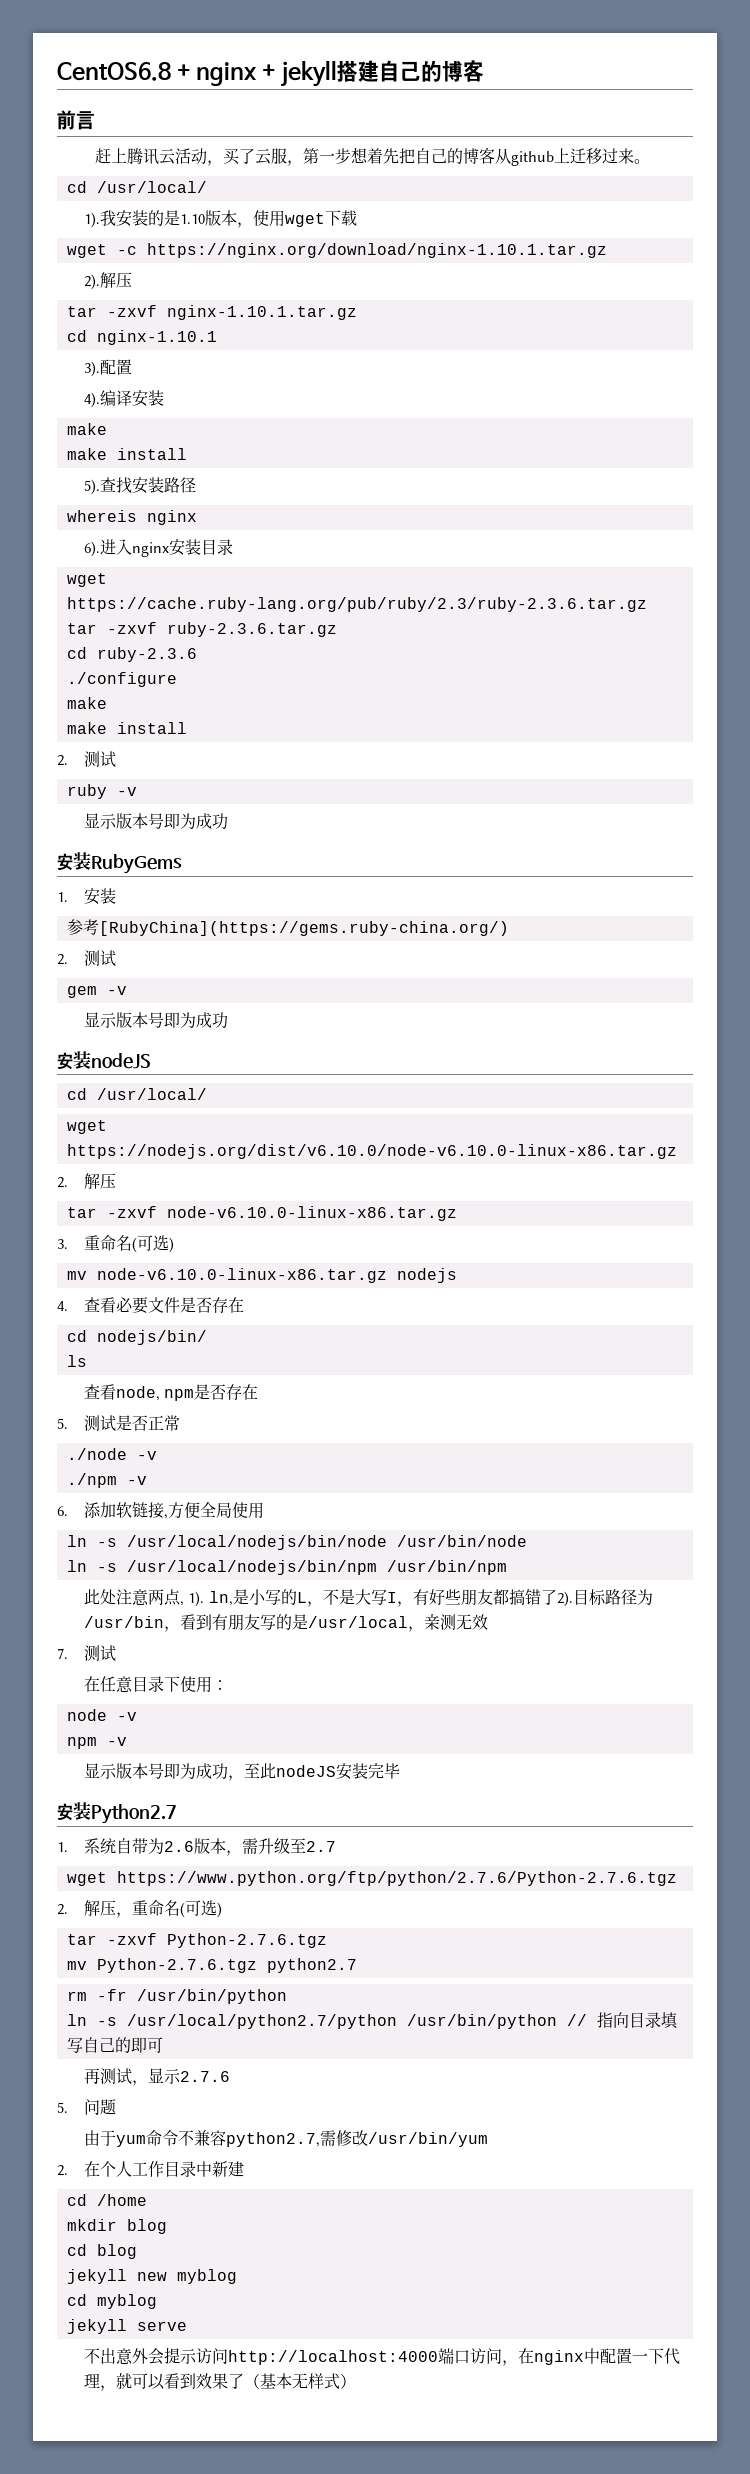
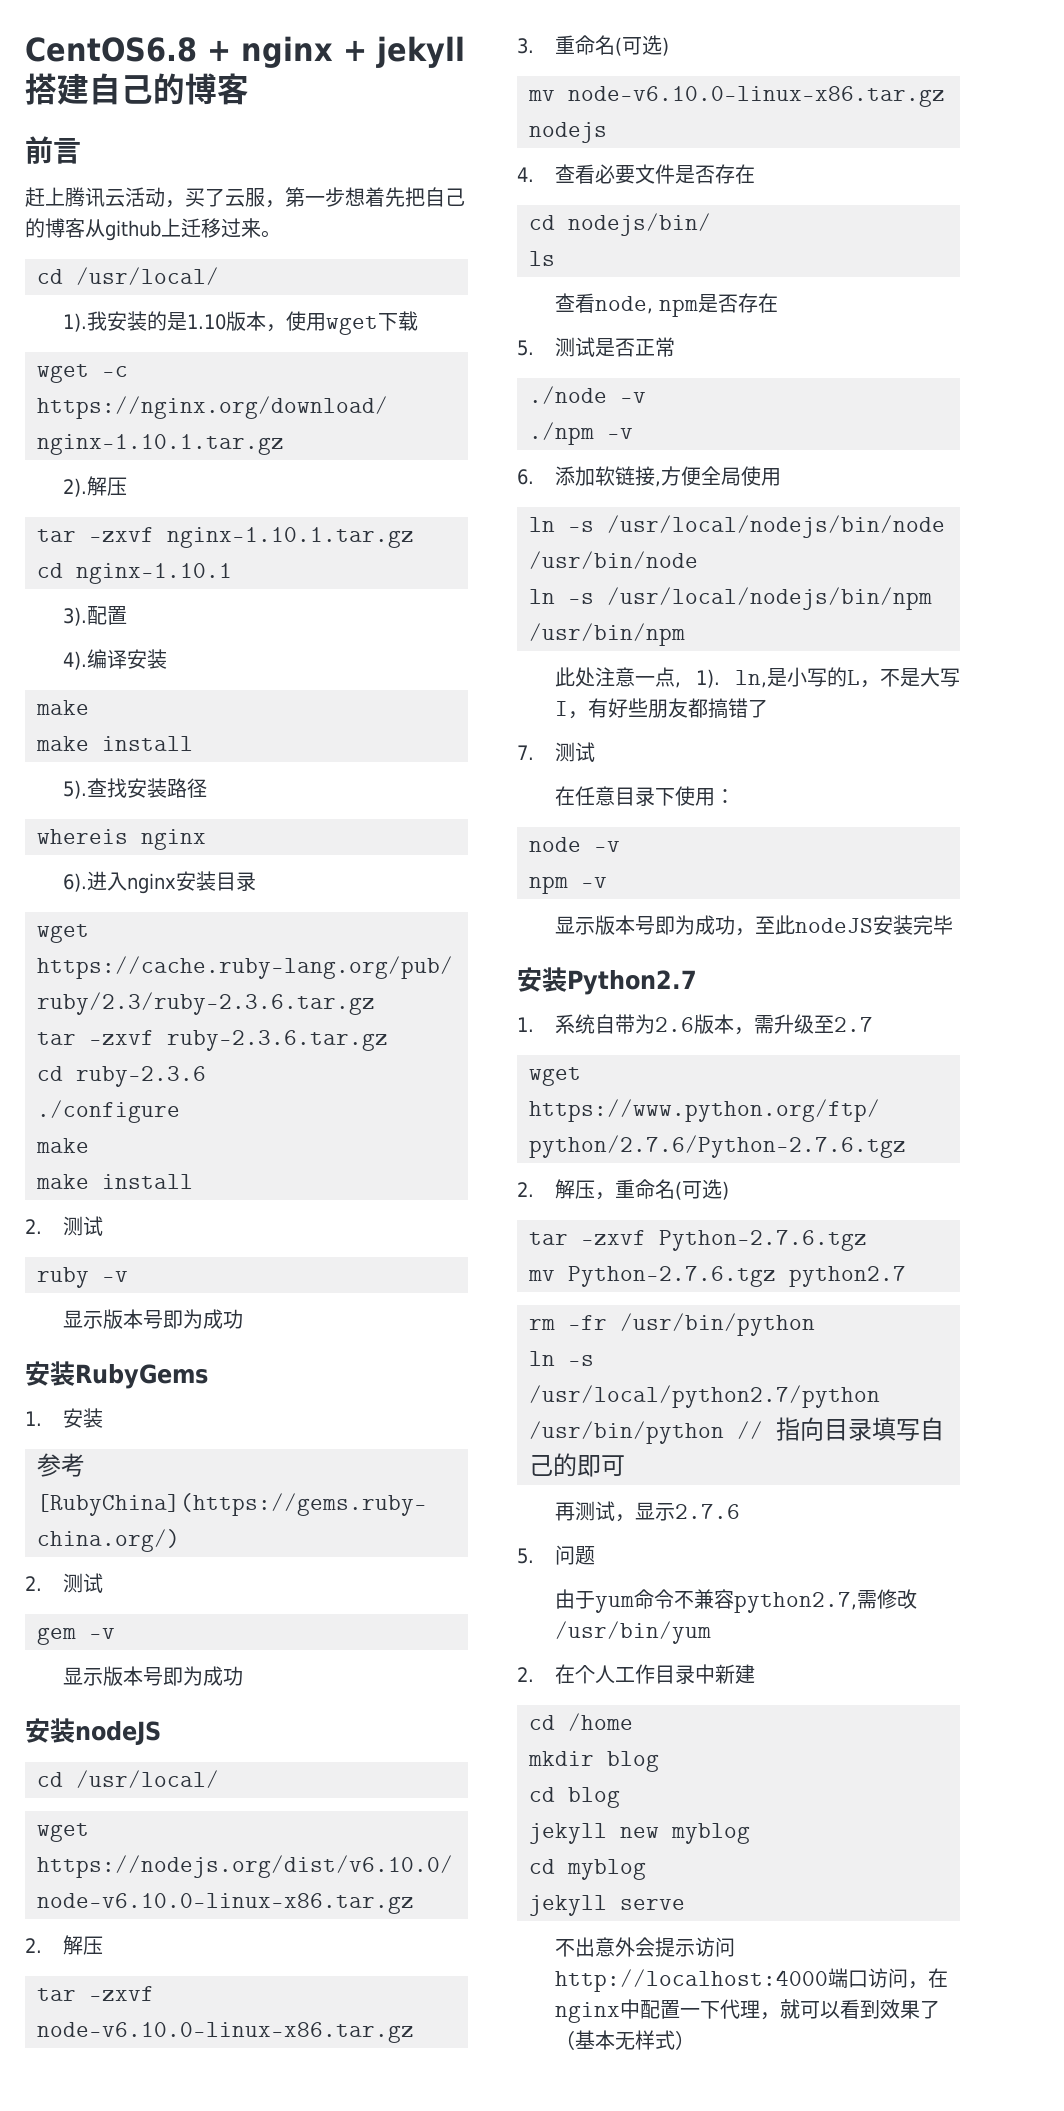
- 此处注意两点, 1). ln,是小写的L，不是大写I，有好些朋友都搞错了2).目标路径为/usr/bin，看到有朋友写的是/usr/local，亲测无效
+ 此处注意一点, 1). ln,是小写的L，不是大写I，有好些朋友都搞错了

